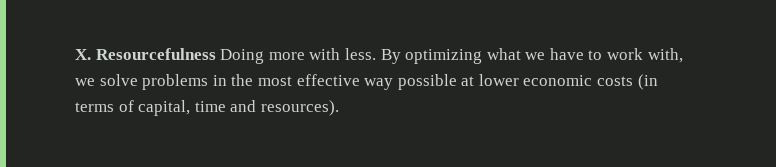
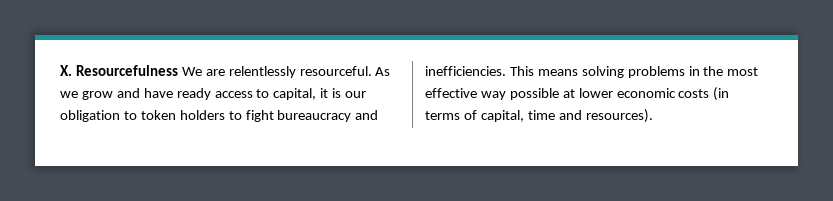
- X. Resourcefulness Doing more with less. By optimizing what we have to work with, we solve problems in the most effective way possible at lower economic costs (in terms of capital, time and resources).
+ X. Resourcefulness We are relentlessly resourceful. As we grow and have ready access to capital, it is our obligation to token holders to fight bureaucracy and inefficiencies. This means solving problems in the most effective way possible at lower economic costs (in terms of capital, time and resources).

